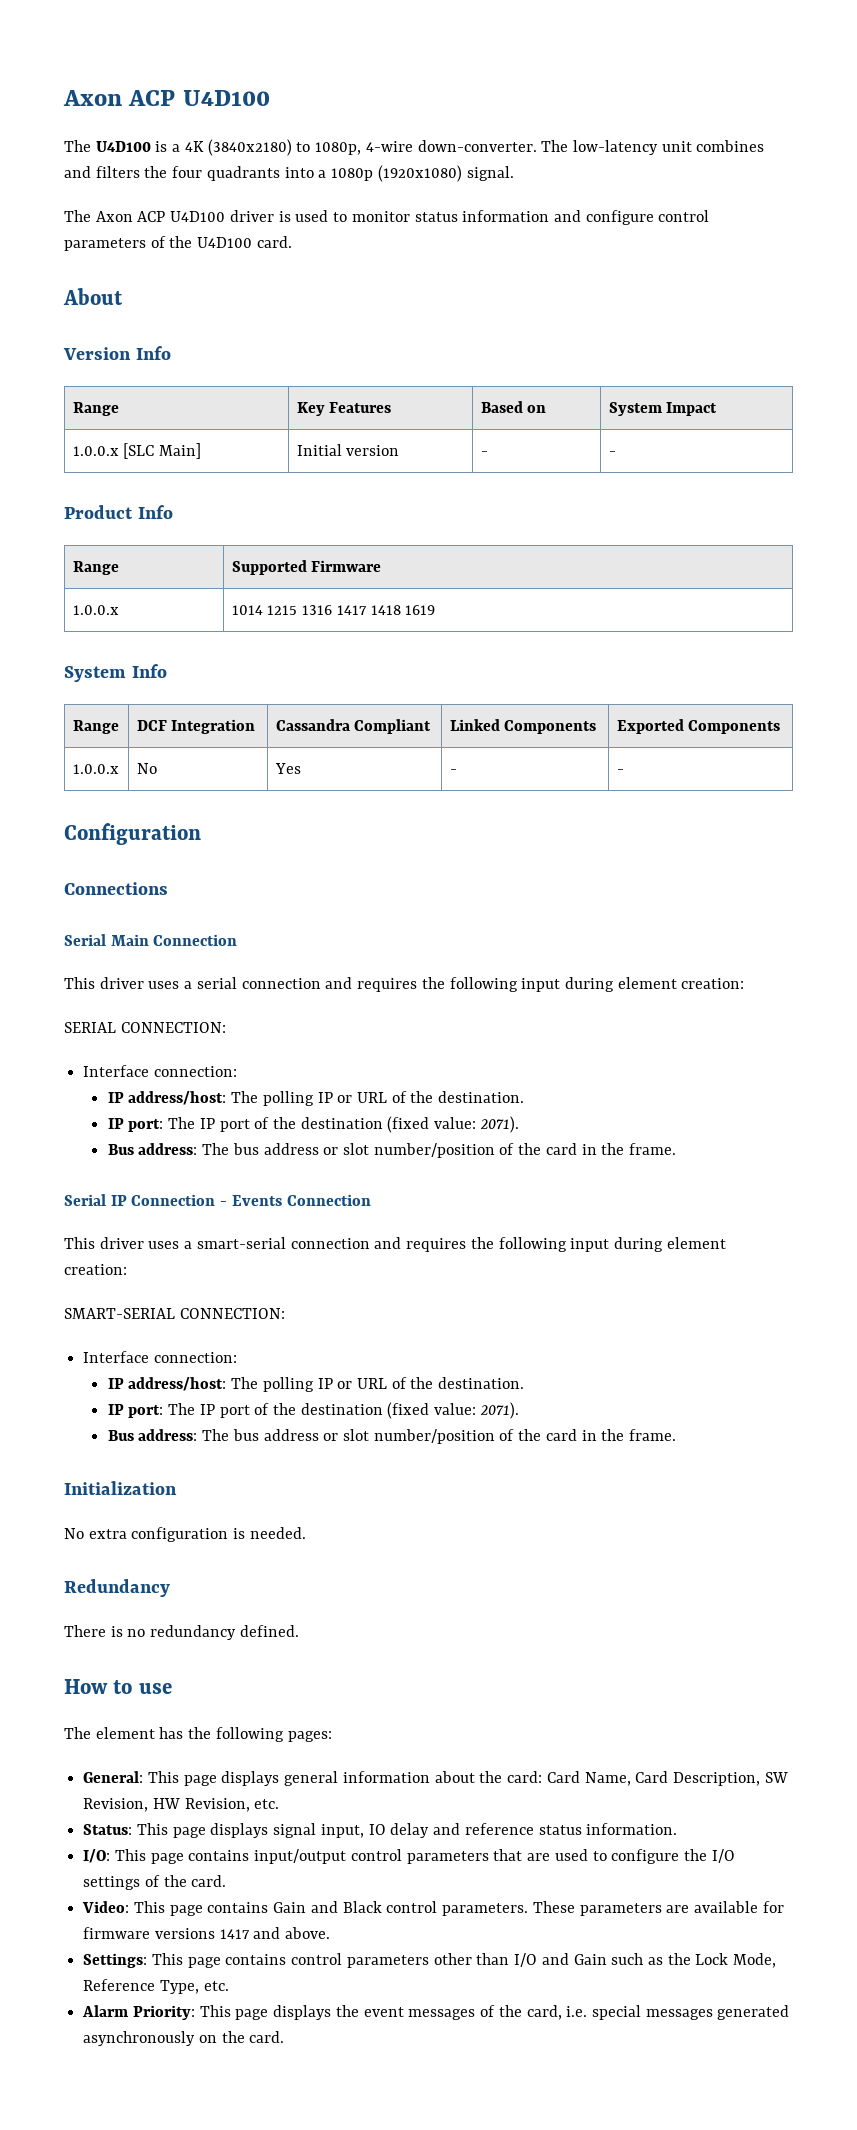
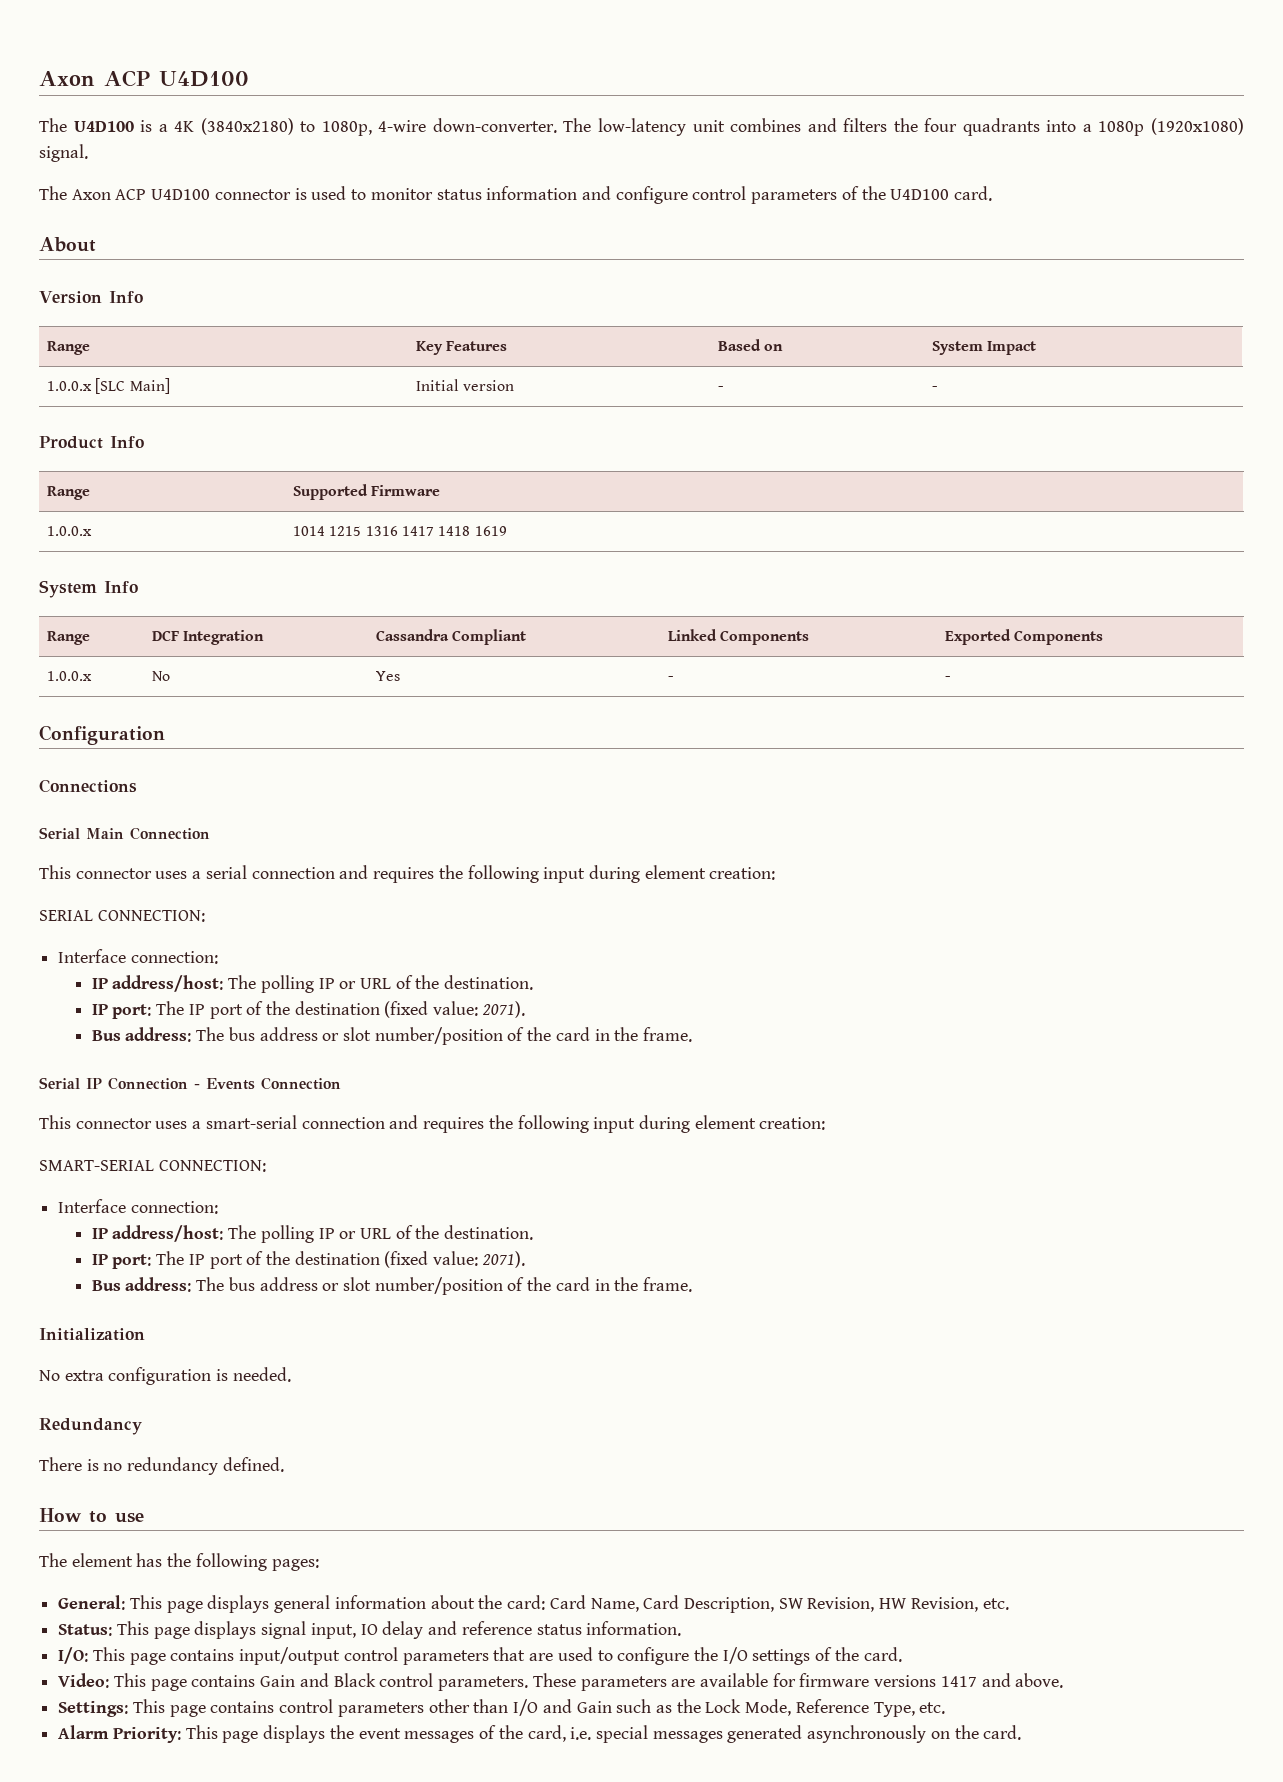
- The Axon ACP U4D100 driver is used to monitor status information and configure control parameters of the U4D100 card.
+ The Axon ACP U4D100 connector is used to monitor status information and configure control parameters of the U4D100 card.
- This driver uses a serial connection and requires the following input during element creation:
+ This connector uses a serial connection and requires the following input during element creation:
- This driver uses a smart-serial connection and requires the following input during element creation:
+ This connector uses a smart-serial connection and requires the following input during element creation:

